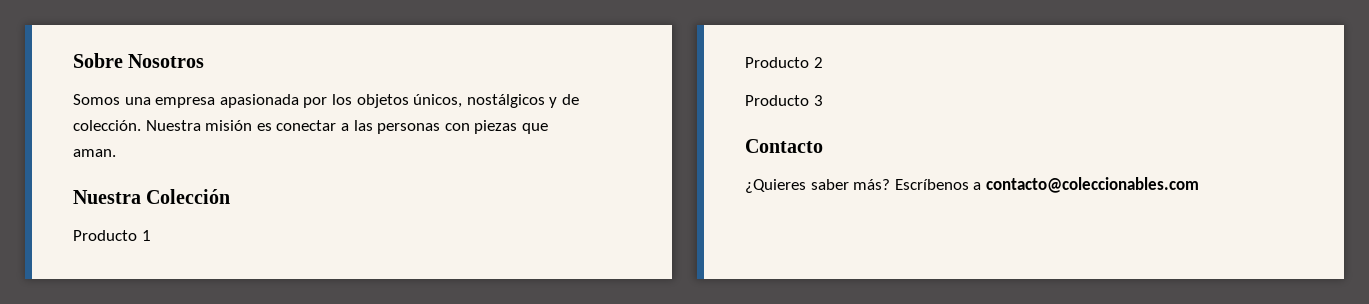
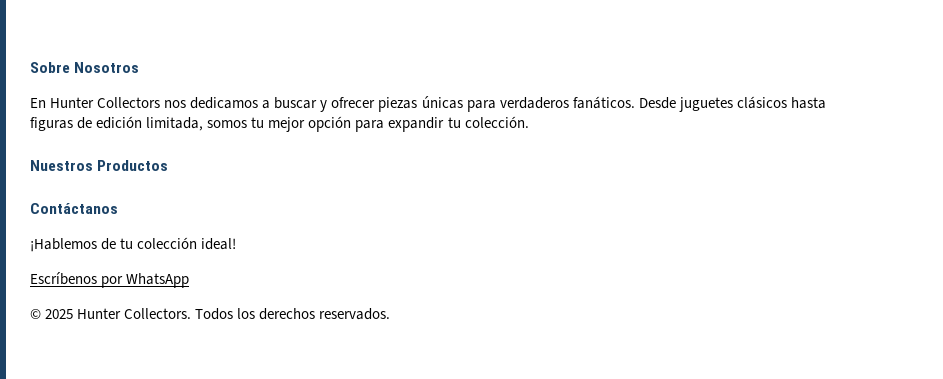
- Somos una empresa apasionada por los objetos únicos, nostálgicos y de colección. Nuestra misión es conectar a las personas con piezas que aman.
- Nuestra Colección
- Producto 1
- Producto 2
- Producto 3
- Contacto
- ¿Quieres saber más? Escríbenos a contacto@coleccionables.com
+ En Hunter Collectors nos dedicamos a buscar y ofrecer piezas únicas para verdaderos fanáticos. Desde juguetes clásicos hasta figuras de edición limitada, somos tu mejor opción para expandir tu colección.
+ Nuestros Productos
+ Contáctanos
+ ¡Hablemos de tu colección ideal!
+ Escríbenos por WhatsApp
+ © 2025 Hunter Collectors. Todos los derechos reservados.

